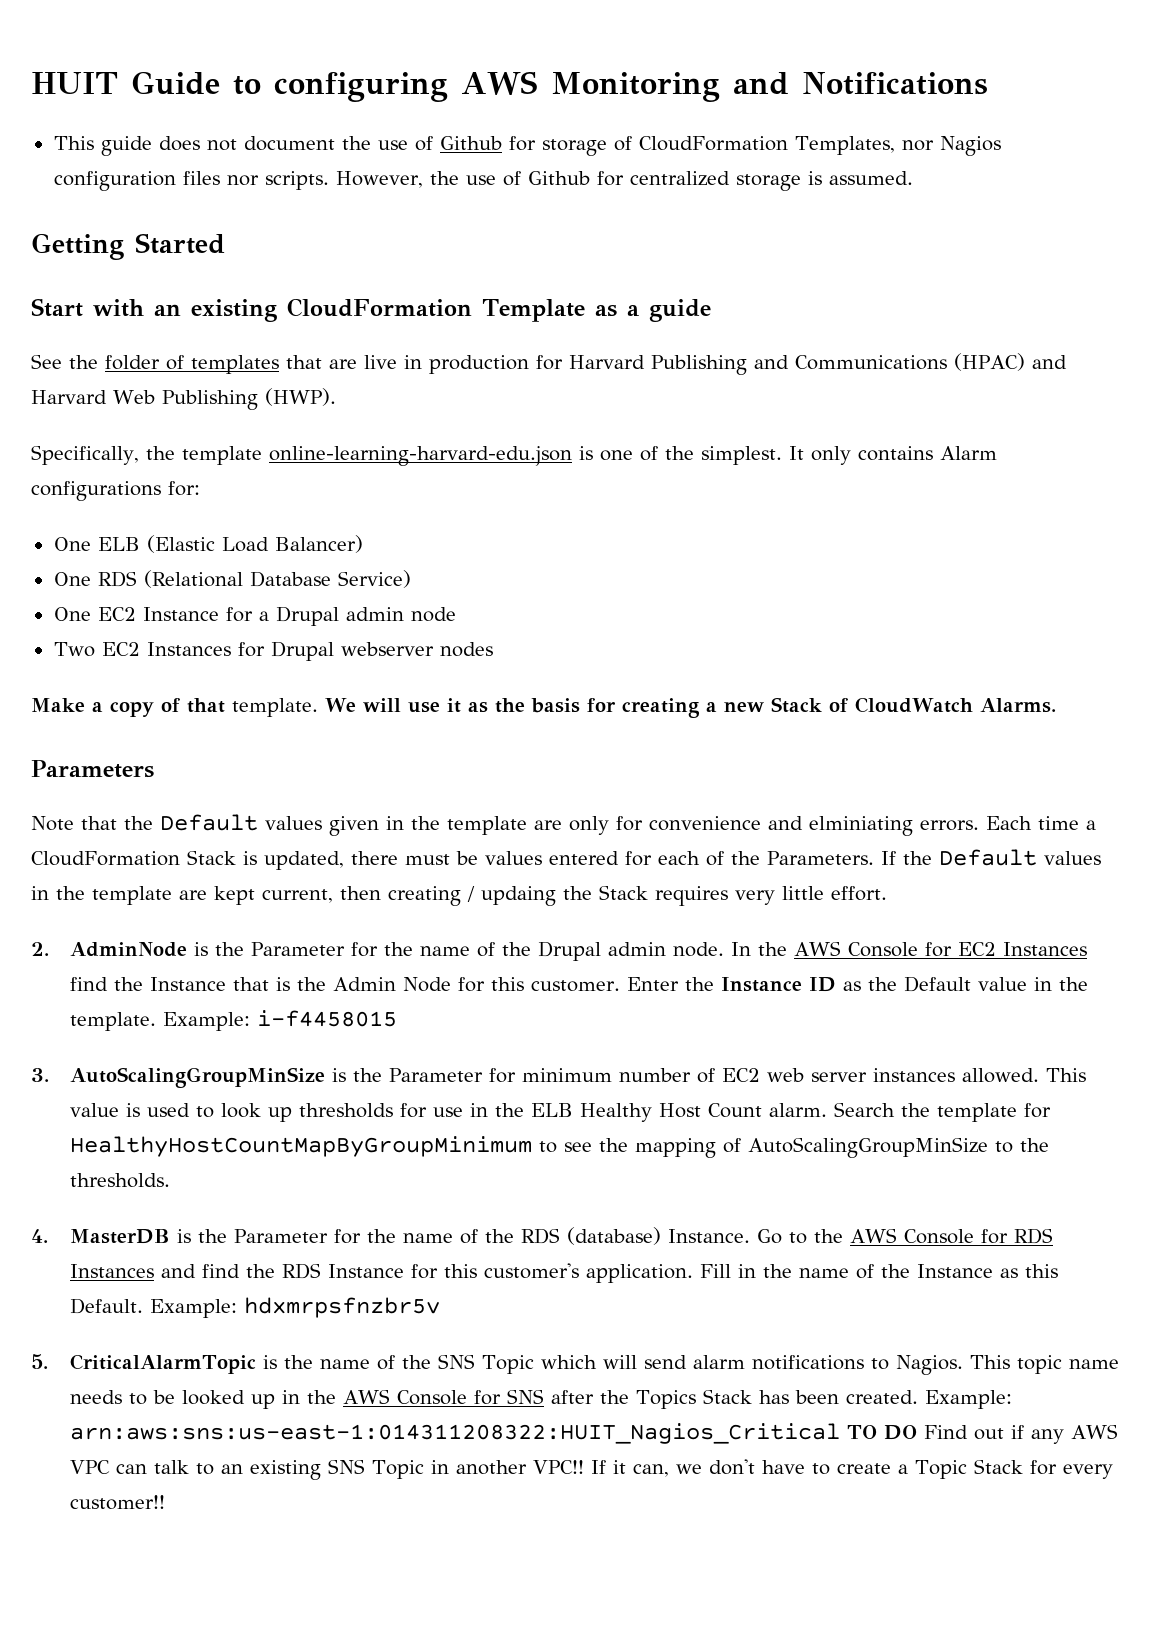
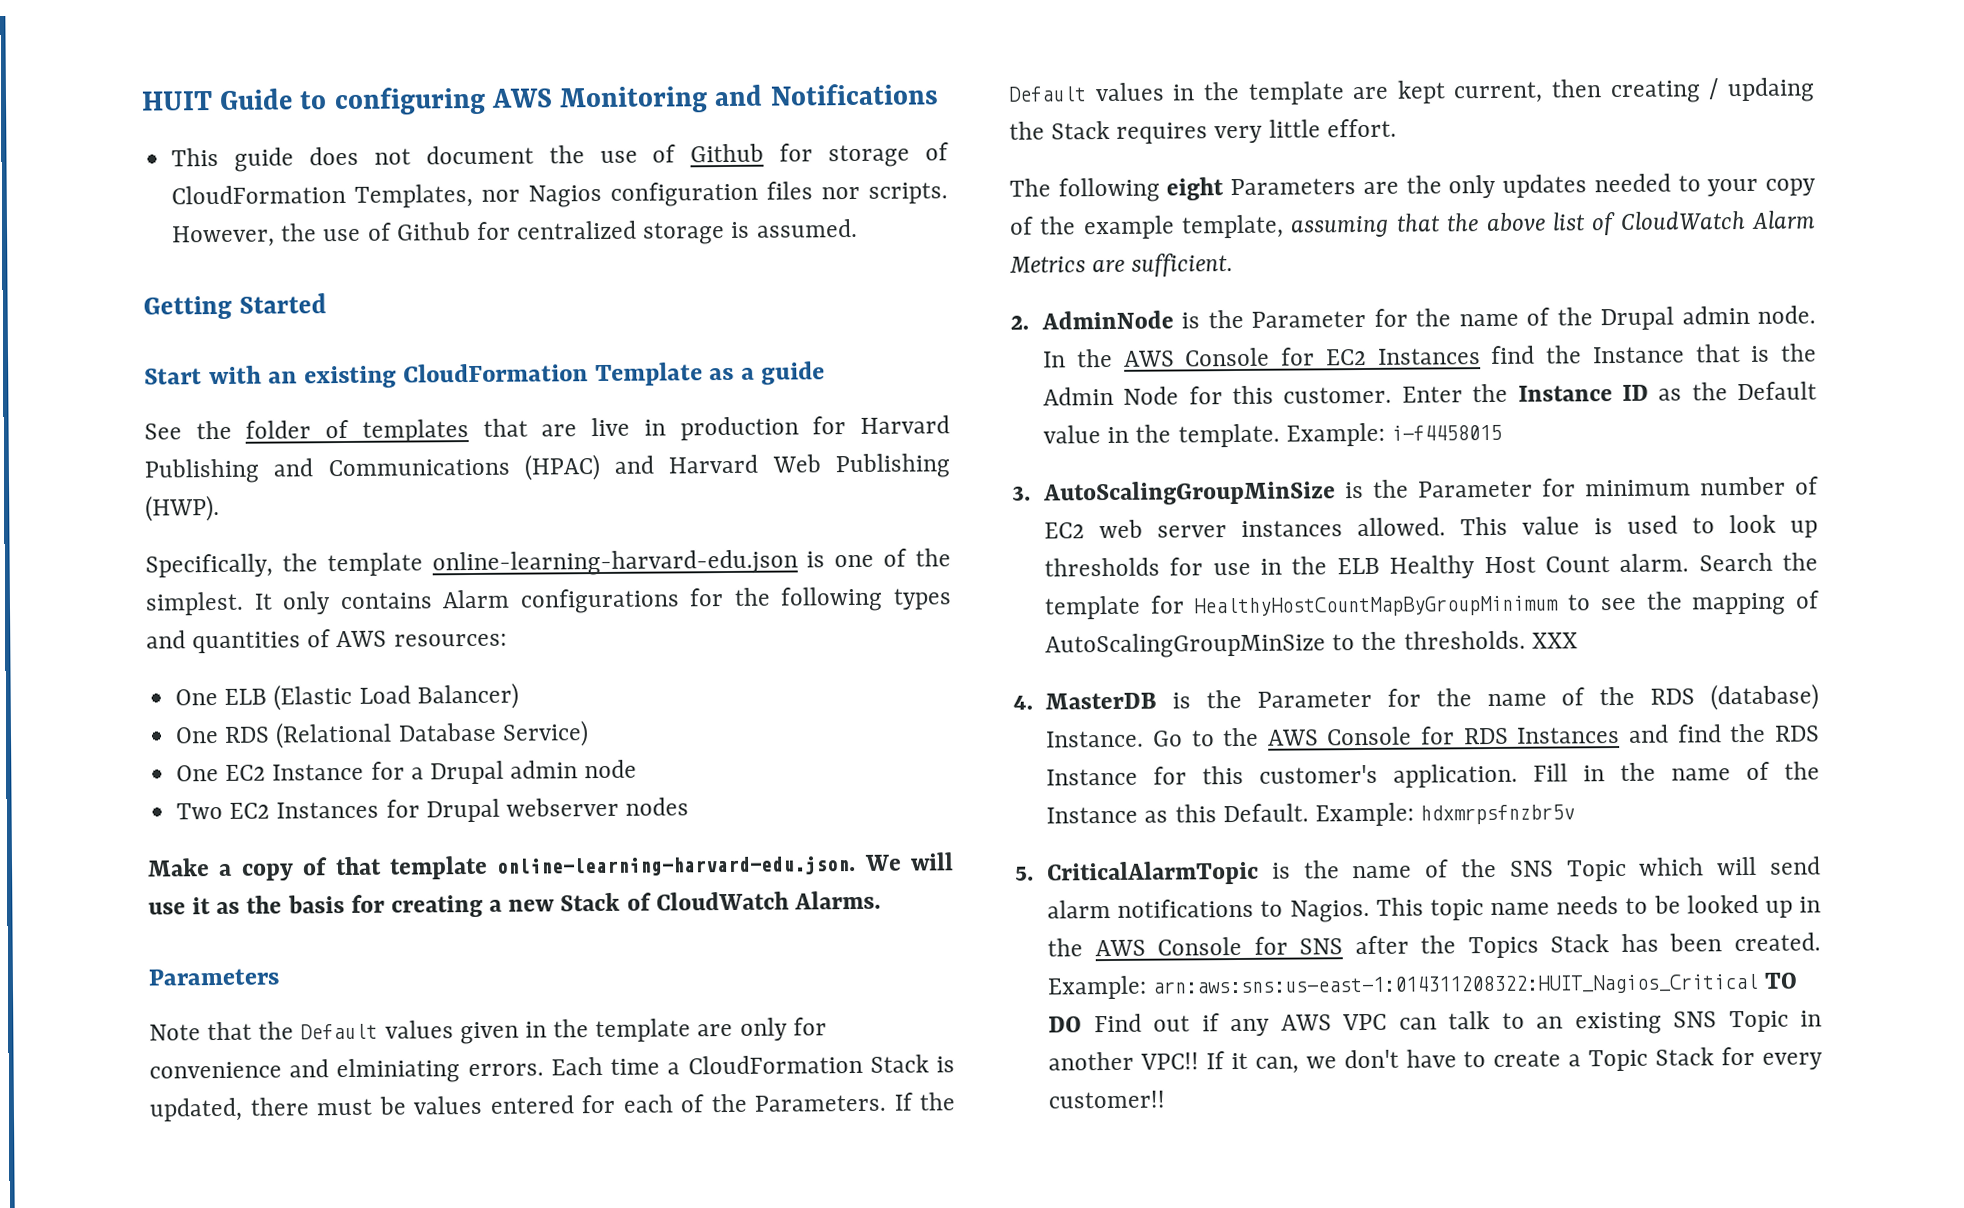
- It only contains Alarm configurations for:
+ It only contains Alarm configurations for the following types and quantities of AWS resources:
- Make a copy of that template. We will use it as the basis for creating a new Stack of CloudWatch Alarms.
+ Make a copy of that template online-learning-harvard-edu.json. We will use it as the basis for creating a new Stack of CloudWatch Alarms.
+ The following eight Parameters are the only updates needed to your copy of the example template, assuming that the above list of CloudWatch Alarm Metrics are sufficient.
+ XXX

